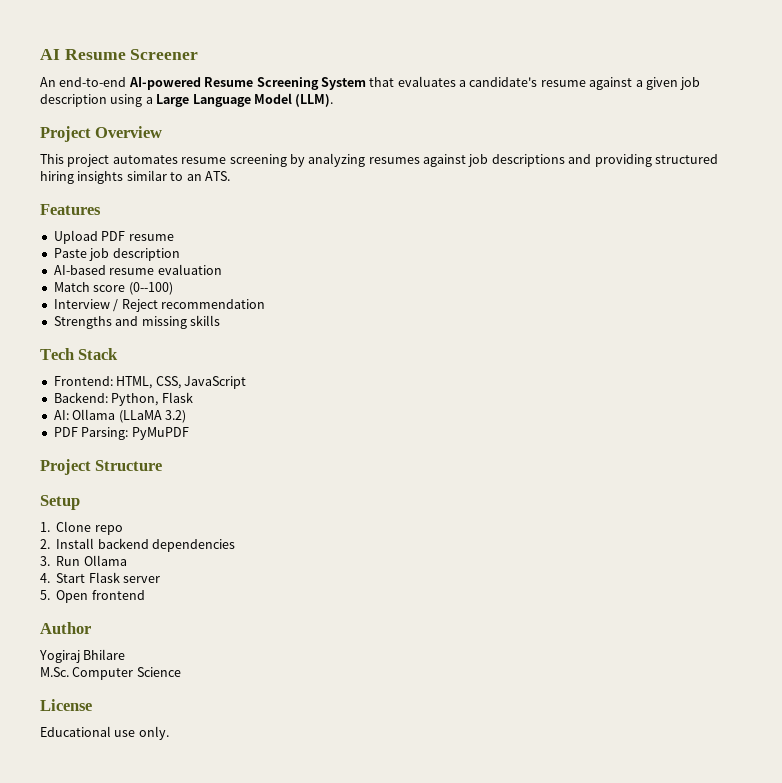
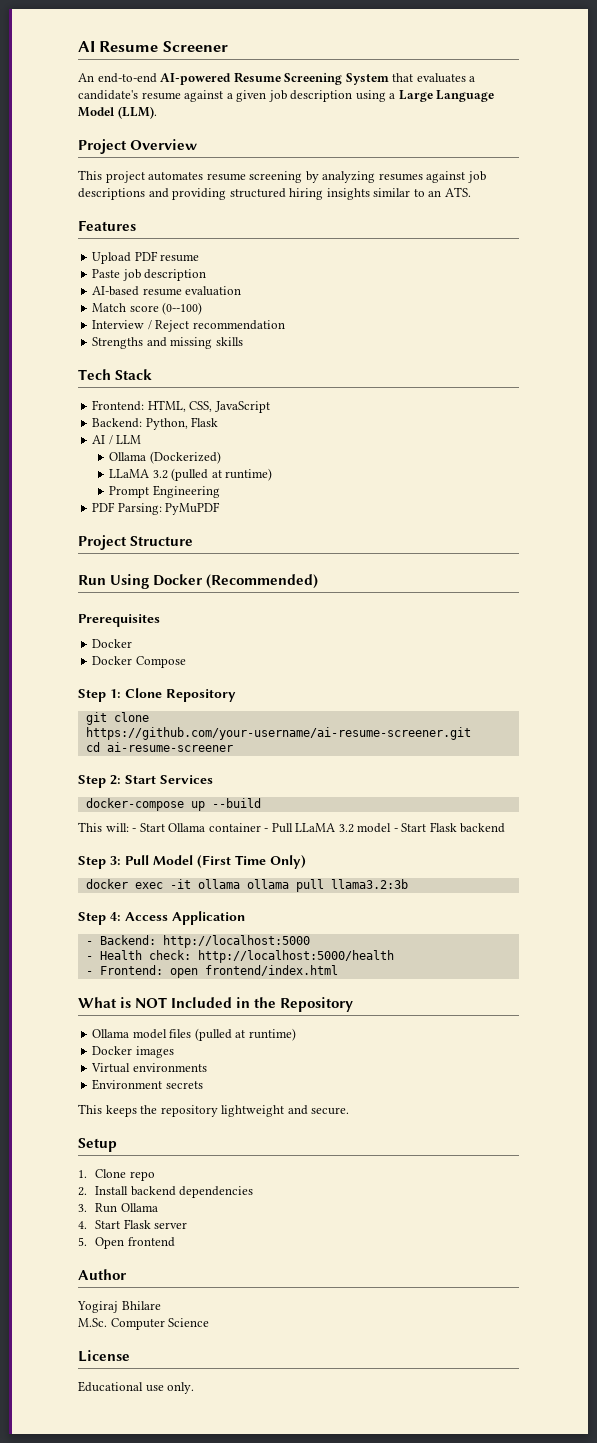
- AI: Ollama (LLaMA 3.2)
+ AI / LLM
+ Ollama (Dockerized)
+ LLaMA 3.2 (pulled at runtime)
+ Prompt Engineering
+ Run Using Docker (Recommended)
+ Prerequisites
+ Docker
+ Docker Compose
+ Step 1: Clone Repository
+ git clone https://github.com/your-username/ai-resume-screener.git
+ cd ai-resume-screener
+ Step 2: Start Services
+ docker-compose up --build
+ This will: - Start Ollama container - Pull LLaMA 3.2 model - Start Flask backend
+ Step 3: Pull Model (First Time Only)
+ docker exec -it ollama ollama pull llama3.2:3b
+ Step 4: Access Application
+ - Backend: http://localhost:5000
+ - Health check: http://localhost:5000/health
+ - Frontend: open frontend/index.html
+ What is NOT Included in the Repository
+ Ollama model files (pulled at runtime)
+ Docker images
+ Virtual environments
+ Environment secrets
+ This keeps the repository lightweight and secure.

